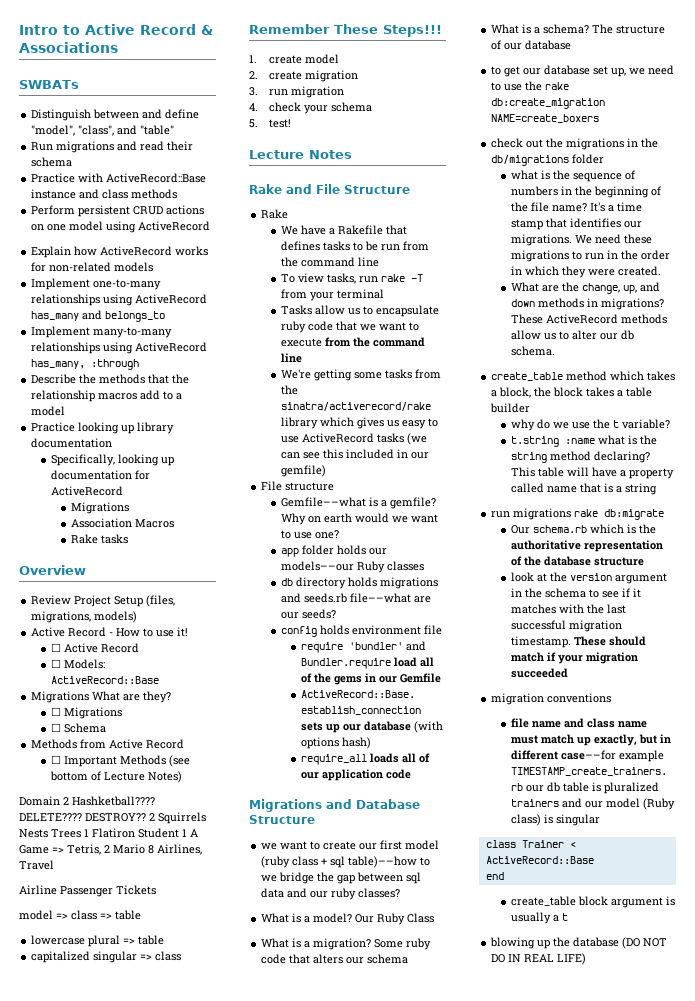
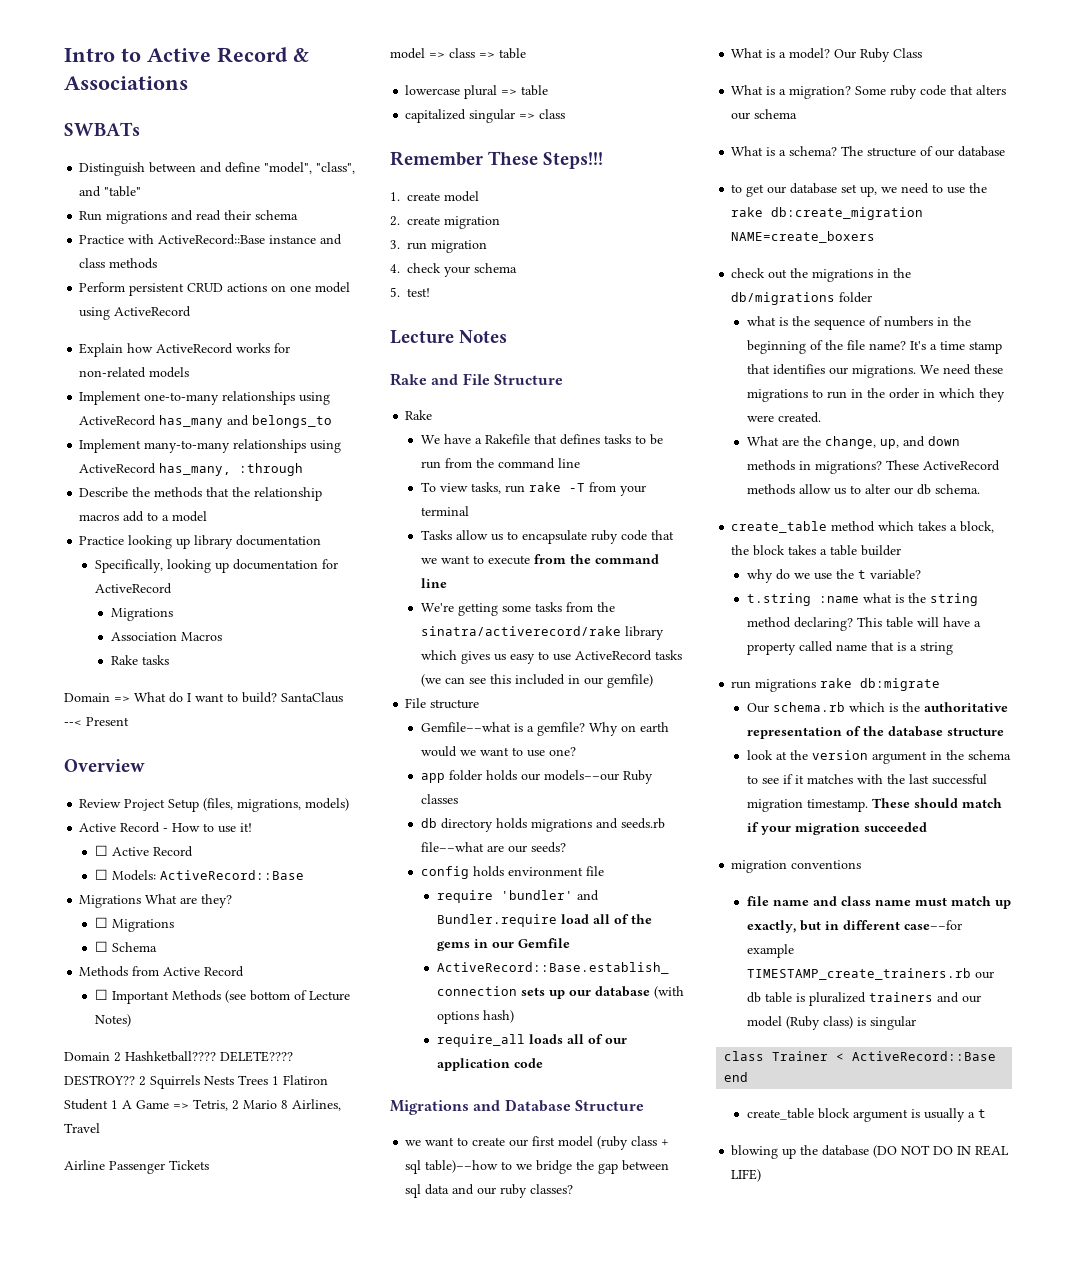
+ Domain => What do I want to build? SantaClaus --< Present

